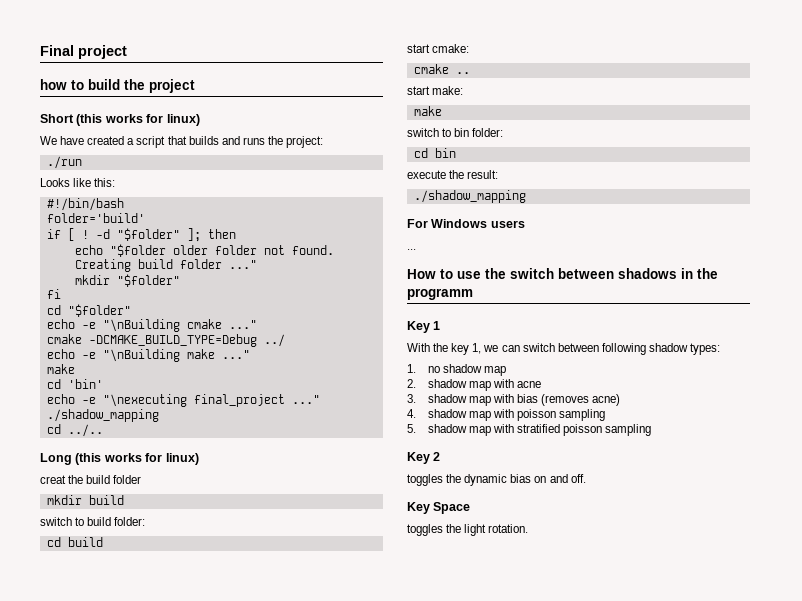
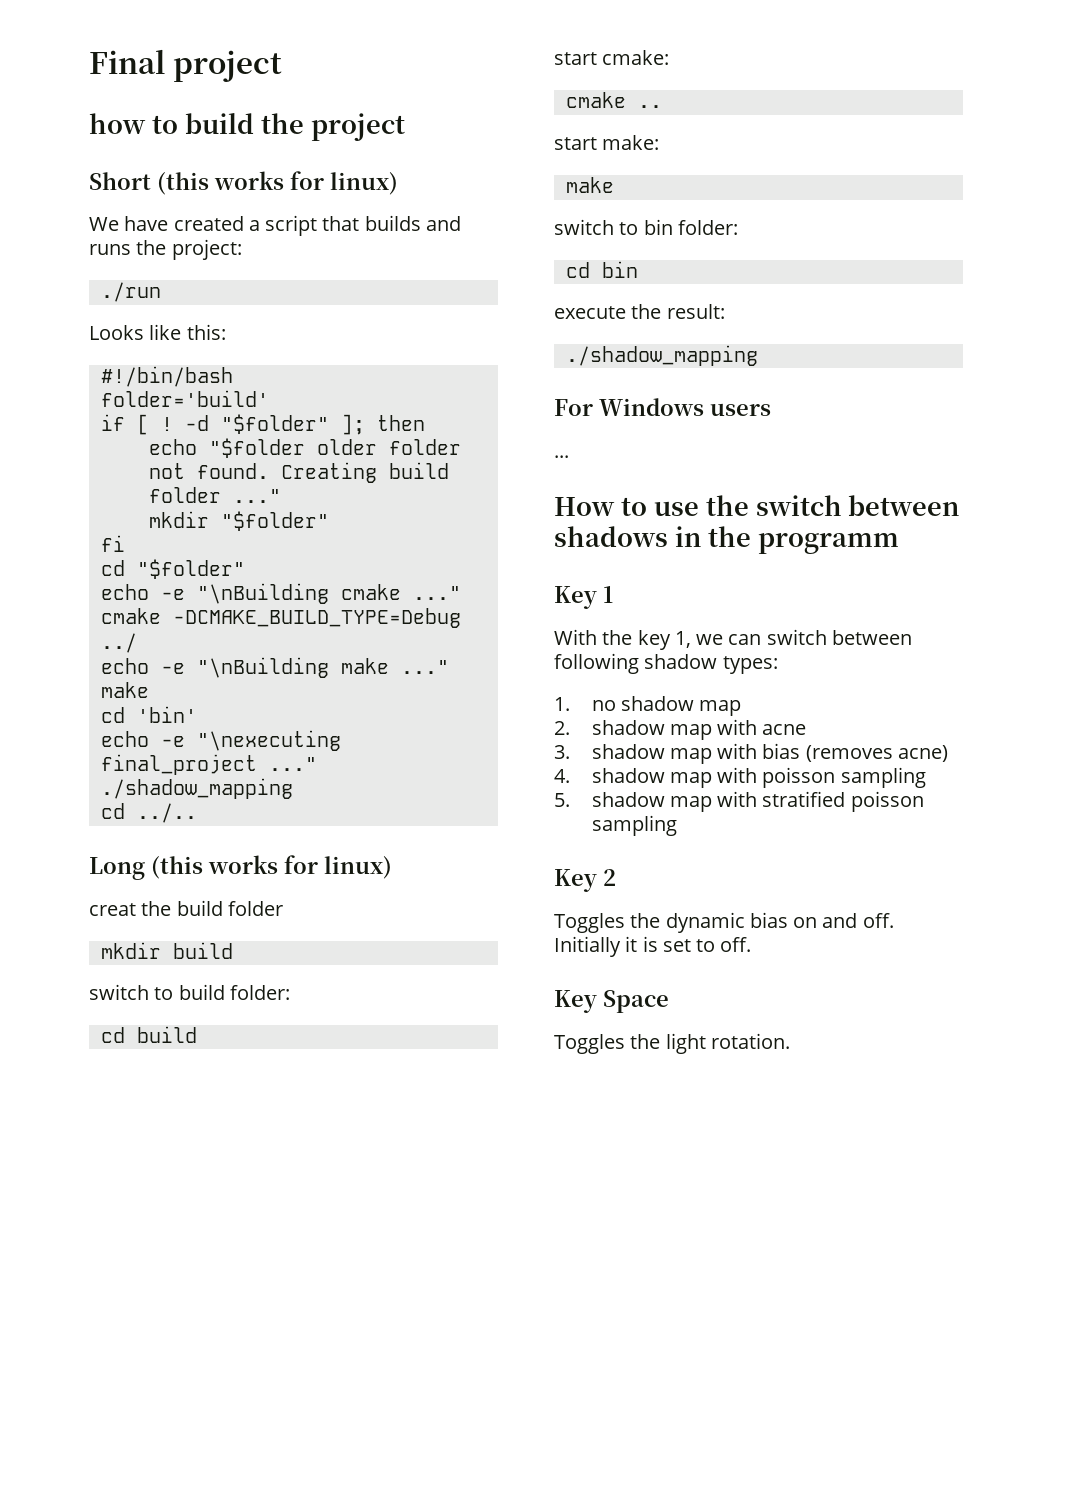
- toggles the dynamic bias on and off.
+ Toggles the dynamic bias on and off. Initially it is set to off.
- toggles the light rotation.
+ Toggles the light rotation.

